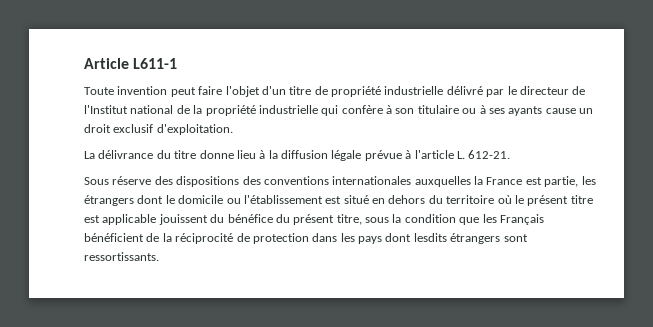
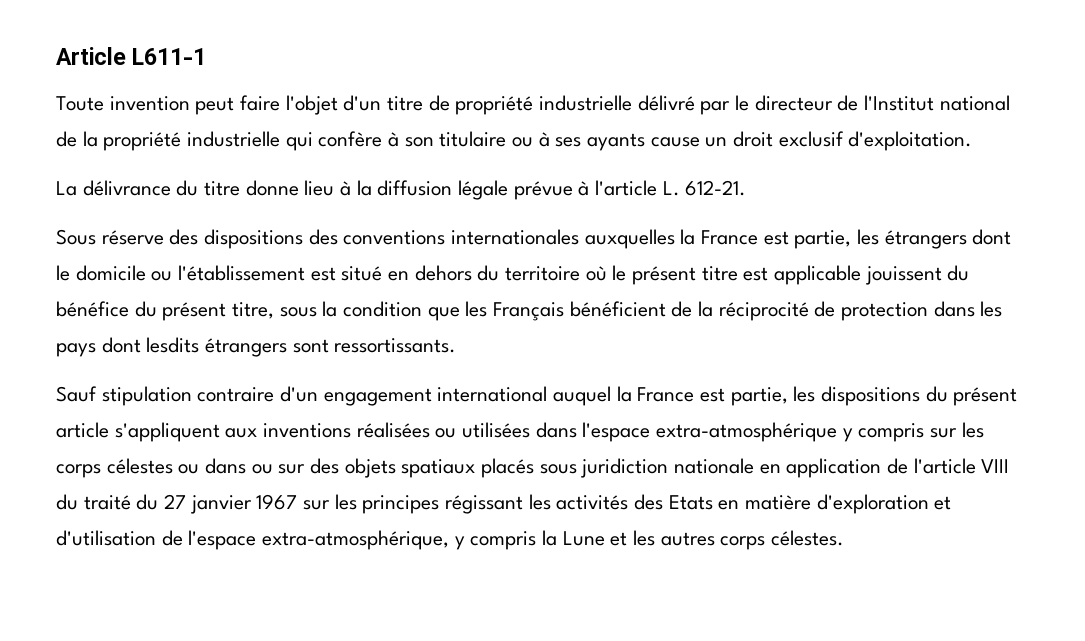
+ Sauf stipulation contraire d'un engagement international auquel la France est partie, les dispositions du présent article s'appliquent aux inventions réalisées ou utilisées dans l'espace extra-atmosphérique y compris sur les corps célestes ou dans ou sur des objets spatiaux placés sous juridiction nationale en application de l'article VIII du traité du 27 janvier 1967 sur les principes régissant les activités des Etats en matière d'exploration et d'utilisation de l'espace extra-atmosphérique, y compris la Lune et les autres corps célestes.

